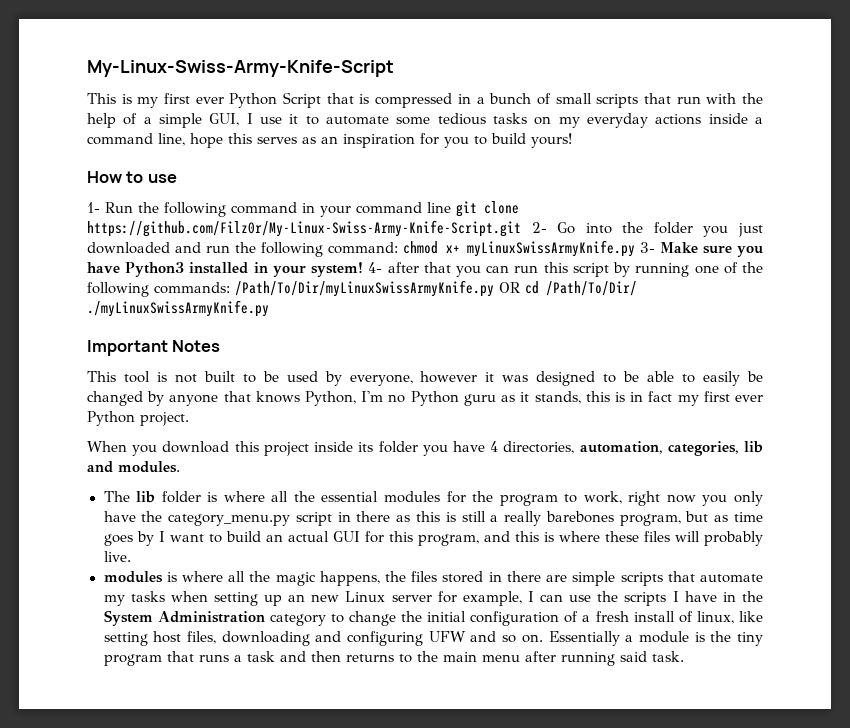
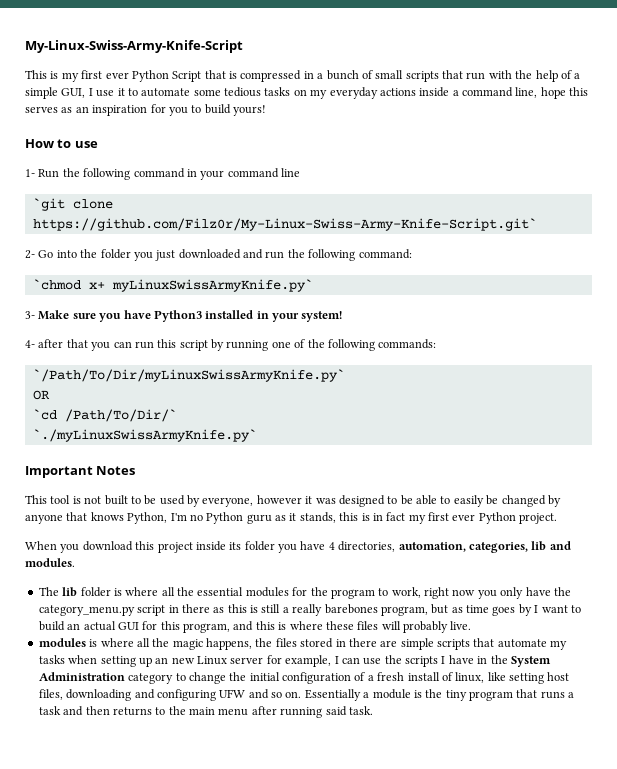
- 1- Run the following command in your command line git clone https://github.com/Filz0r/My-Linux-Swiss-Army-Knife-Script.git 2- Go into the folder you just downloaded and run the following command: chmod x+ myLinuxSwissArmyKnife.py 3- Make sure you have Python3 installed in your system! 4- after that you can run this script by running one of the following commands: /Path/To/Dir/myLinuxSwissArmyKnife.py OR cd /Path/To/Dir/ ./myLinuxSwissArmyKnife.py
+ 1- Run the following command in your command line
+ `git clone https://github.com/Filz0r/My-Linux-Swiss-Army-Knife-Script.git`
+ 2- Go into the folder you just downloaded and run the following command:
+ `chmod x+ myLinuxSwissArmyKnife.py`
+ 3- Make sure you have Python3 installed in your system!
+ 4- after that you can run this script by running one of the following commands:
+ `/Path/To/Dir/myLinuxSwissArmyKnife.py`
+ OR
+ `cd /Path/To/Dir/`
+ `./myLinuxSwissArmyKnife.py`

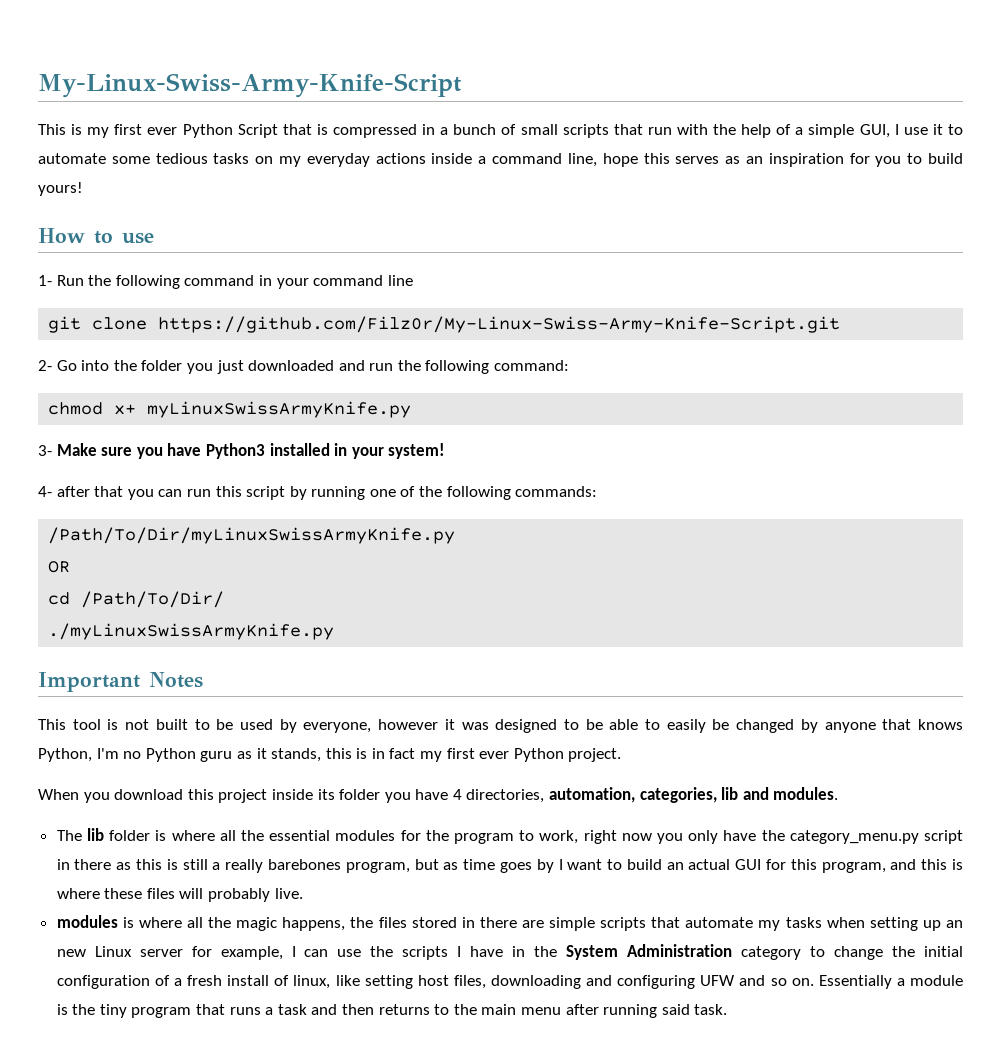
- `git clone https://github.com/Filz0r/My-Linux-Swiss-Army-Knife-Script.git`
+ git clone https://github.com/Filz0r/My-Linux-Swiss-Army-Knife-Script.git
- `chmod x+ myLinuxSwissArmyKnife.py`
+ chmod x+ myLinuxSwissArmyKnife.py
- `/Path/To/Dir/myLinuxSwissArmyKnife.py`
+ /Path/To/Dir/myLinuxSwissArmyKnife.py
- `cd /Path/To/Dir/`
- `./myLinuxSwissArmyKnife.py`
+ cd /Path/To/Dir/
+ ./myLinuxSwissArmyKnife.py

